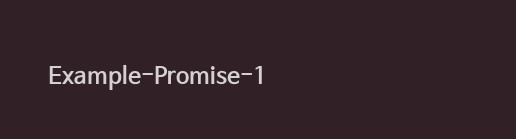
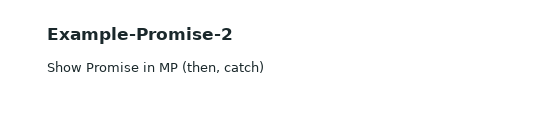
- Example-Promise-1
+ Example-Promise-2
+ Show Promise in MP (then, catch)

